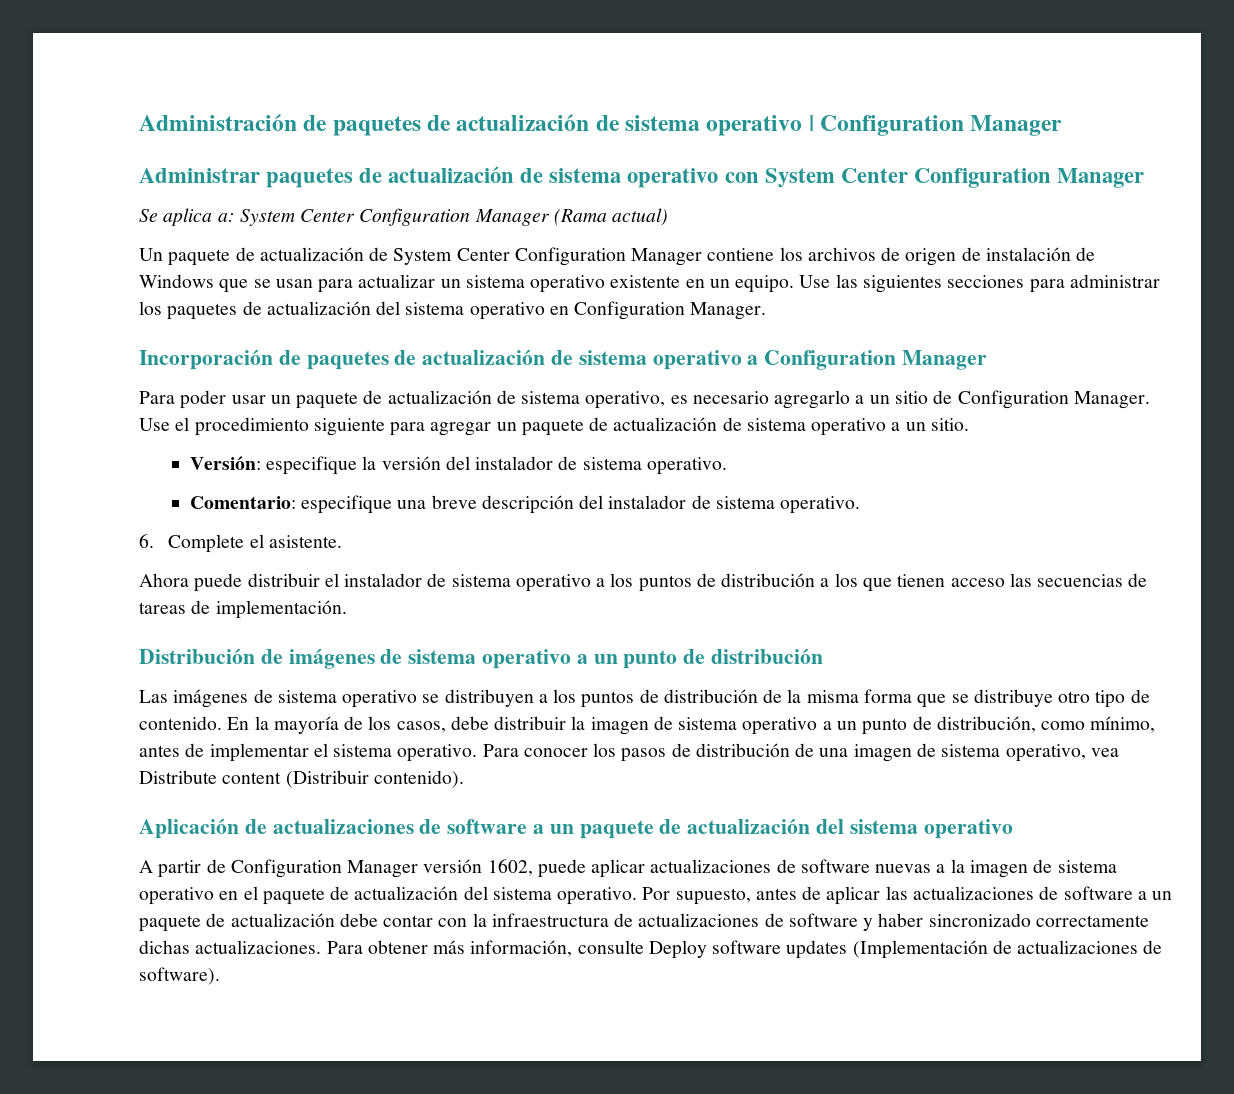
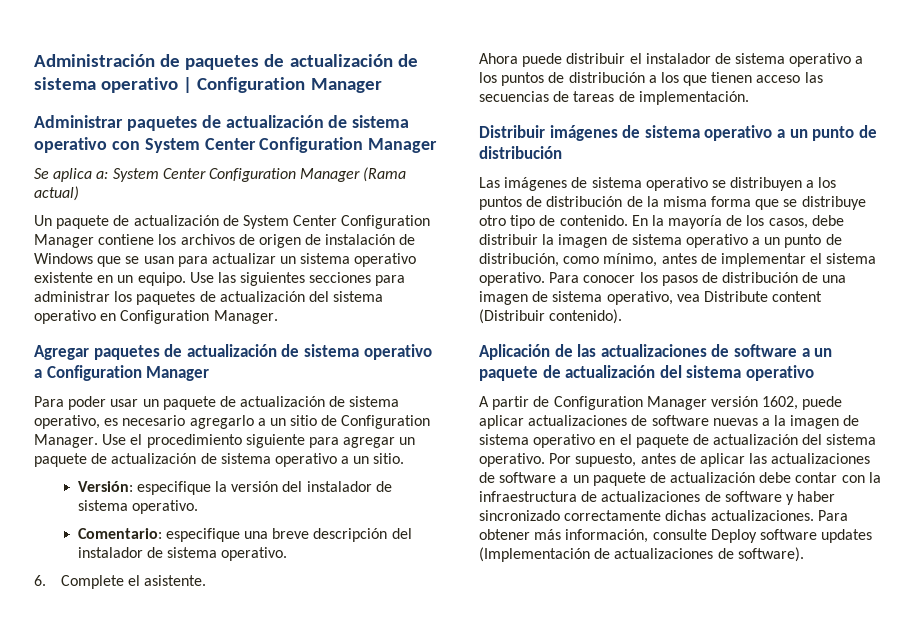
- Incorporación de paquetes de actualización de sistema operativo a Configuration Manager
+ Agregar paquetes de actualización de sistema operativo a Configuration Manager
- Distribución de imágenes de sistema operativo a un punto de distribución
+ Distribuir imágenes de sistema operativo a un punto de distribución
- Aplicación de actualizaciones de software a un paquete de actualización del sistema operativo
+ Aplicación de las actualizaciones de software a un paquete de actualización del sistema operativo

